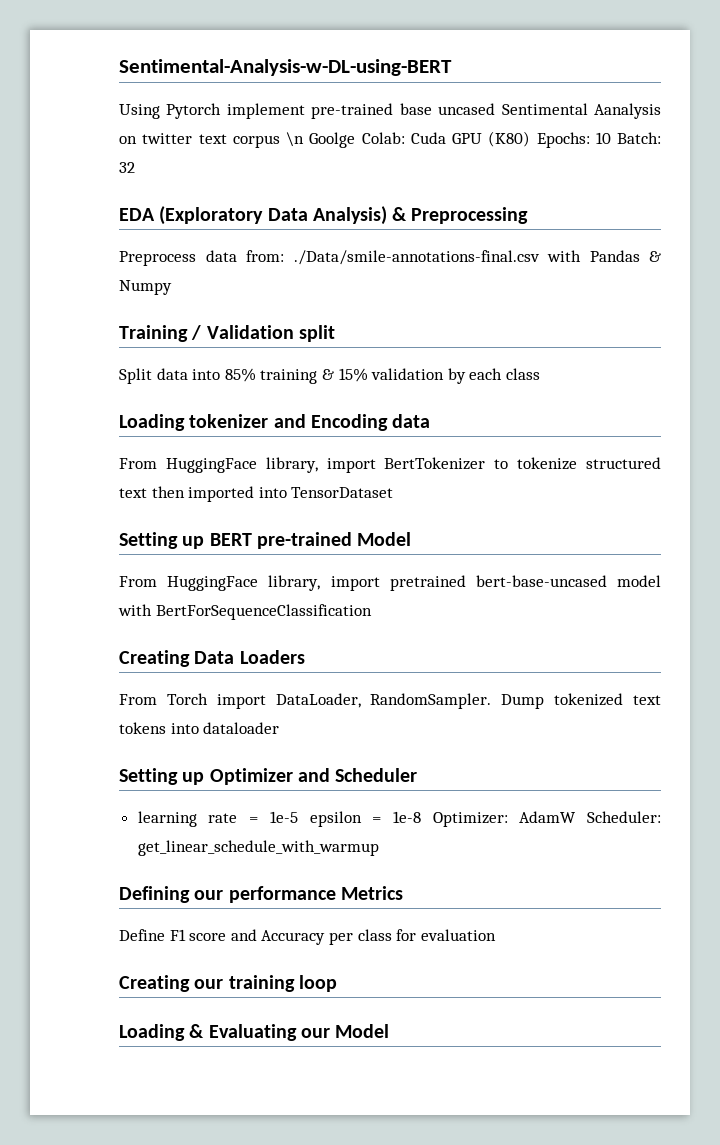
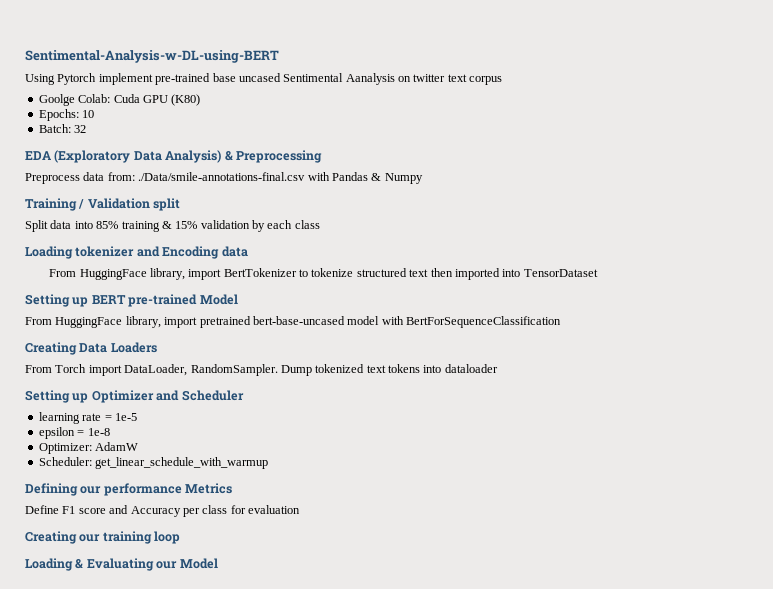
- Using Pytorch implement pre-trained base uncased Sentimental Aanalysis on twitter text corpus \n Goolge Colab: Cuda GPU (K80) Epochs: 10 Batch: 32
+ Using Pytorch implement pre-trained base uncased Sentimental Aanalysis on twitter text corpus
+ Goolge Colab: Cuda GPU (K80)
+ Epochs: 10
+ Batch: 32
- learning rate = 1e-5 epsilon = 1e-8 Optimizer: AdamW Scheduler: get_linear_schedule_with_warmup
+ learning rate = 1e-5
+ epsilon = 1e-8
+ Optimizer: AdamW
+ Scheduler: get_linear_schedule_with_warmup

